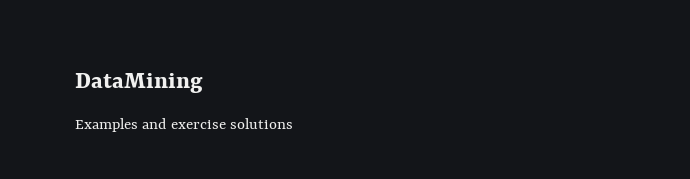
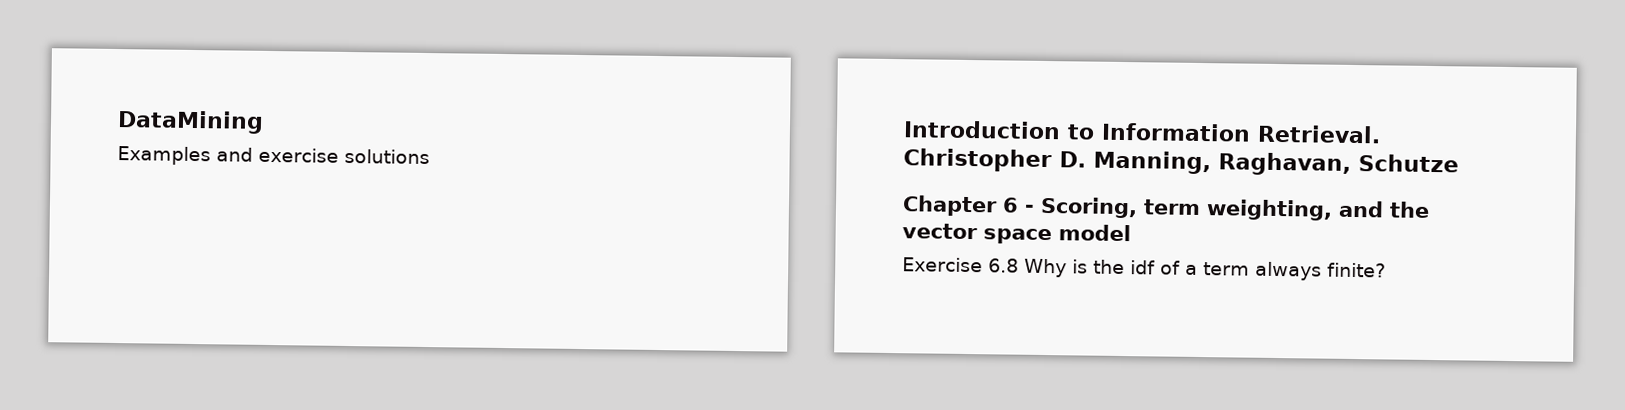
+ Introduction to Information Retrieval. Christopher D. Manning, Raghavan, Schutze
+ Chapter 6 - Scoring, term weighting, and the vector space model
+ Exercise 6.8 Why is the idf of a term always finite?

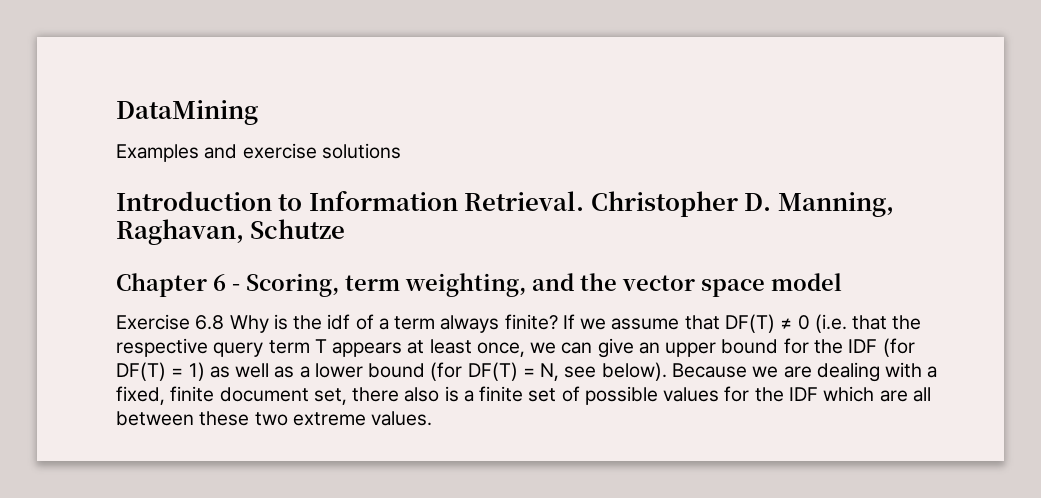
+ If we assume that DF(T) ≠ 0 (i.e. that the respective query term T appears at least once, we can give an upper bound for the IDF (for DF(T) = 1) as well as a lower bound (for DF(T) = N, see below). Because we are dealing with a fixed, finite document set, there also is a finite set of possible values for the IDF which are all between these two extreme values.

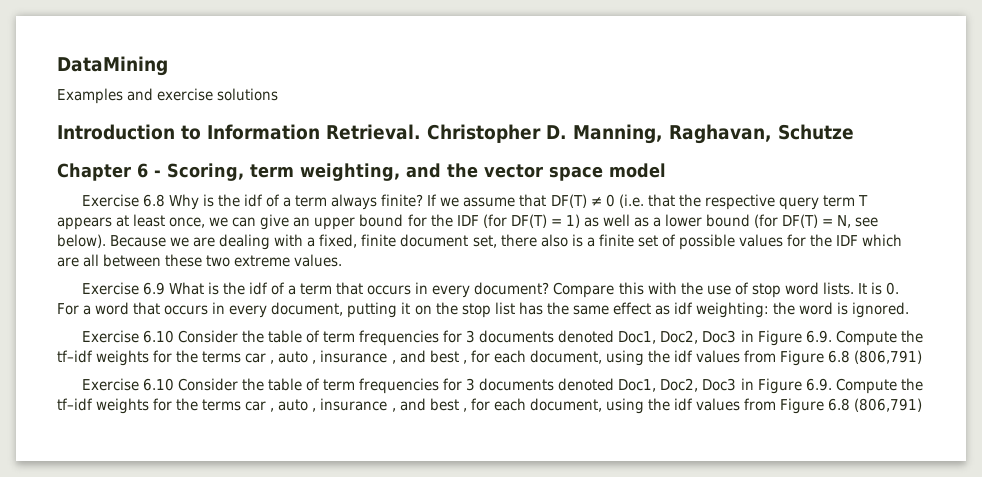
+ Exercise 6.9 What is the idf of a term that occurs in every document? Compare this with the use of stop word lists. It is 0. For a word that occurs in every document, putting it on the stop list has the same effect as idf weighting: the word is ignored.
+ Exercise 6.10 Consider the table of term frequencies for 3 documents denoted Doc1, Doc2, Doc3 in Figure 6.9. Compute the tf–idf weights for the terms car , auto , insurance , and best , for each document, using the idf values from Figure 6.8 (806,791)
+ Exercise 6.10 Consider the table of term frequencies for 3 documents denoted Doc1, Doc2, Doc3 in Figure 6.9. Compute the tf–idf weights for the terms car , auto , insurance , and best , for each document, using the idf values from Figure 6.8 (806,791)

